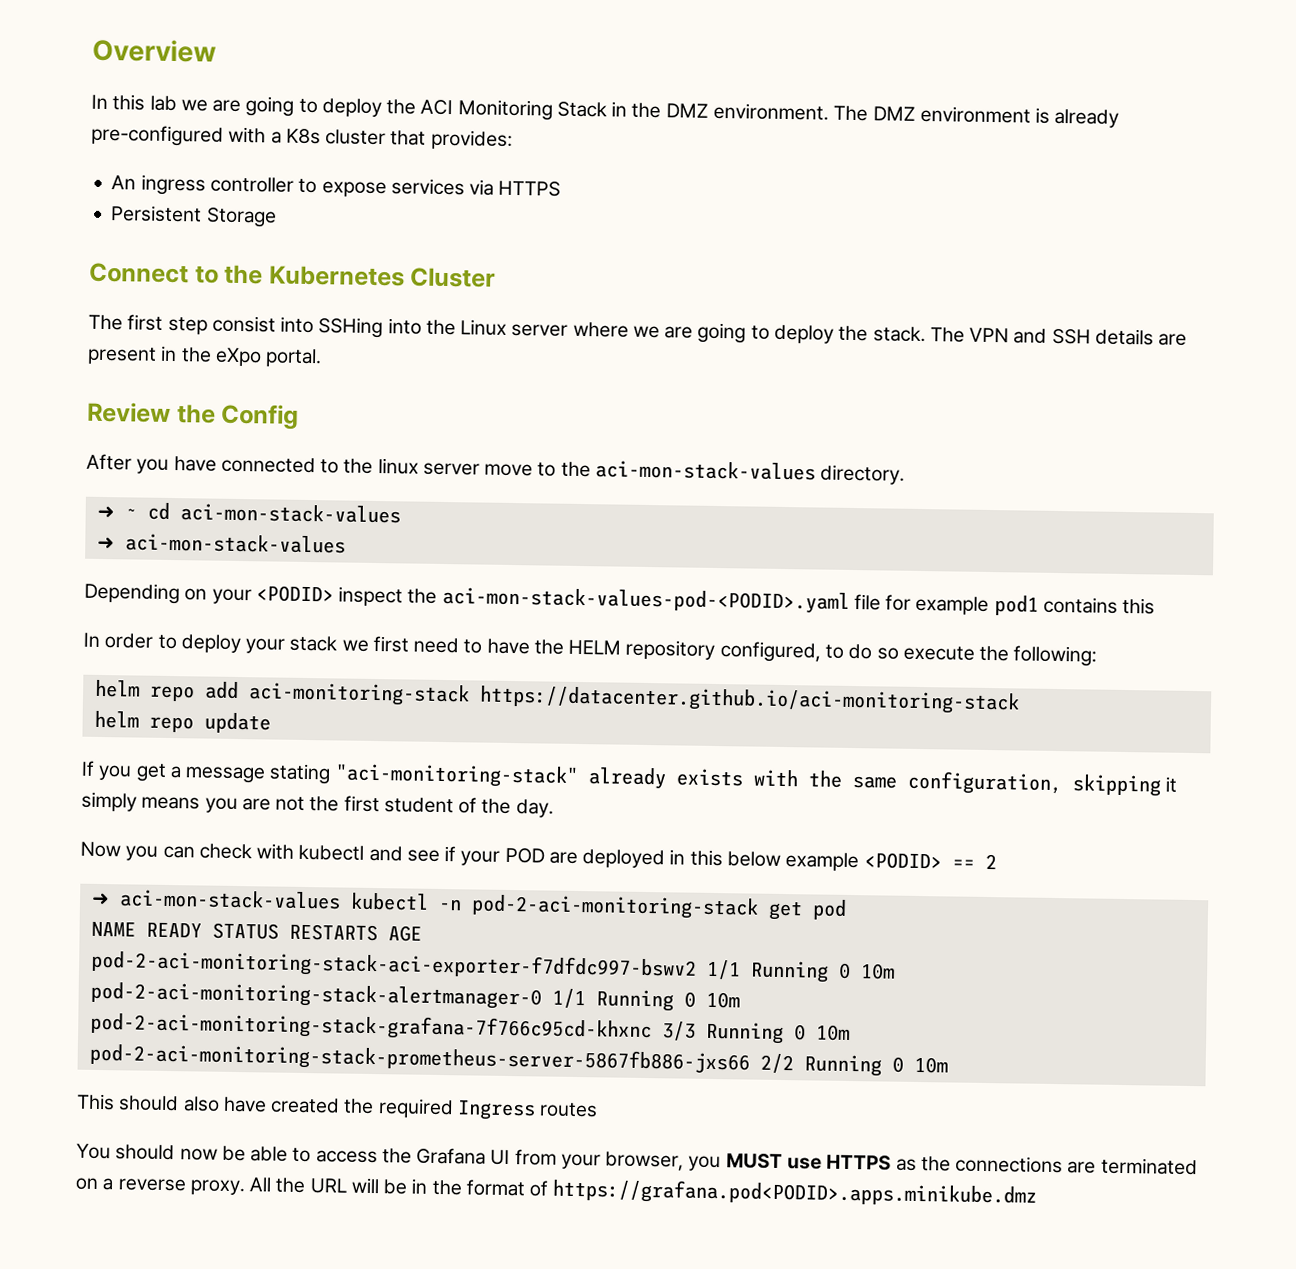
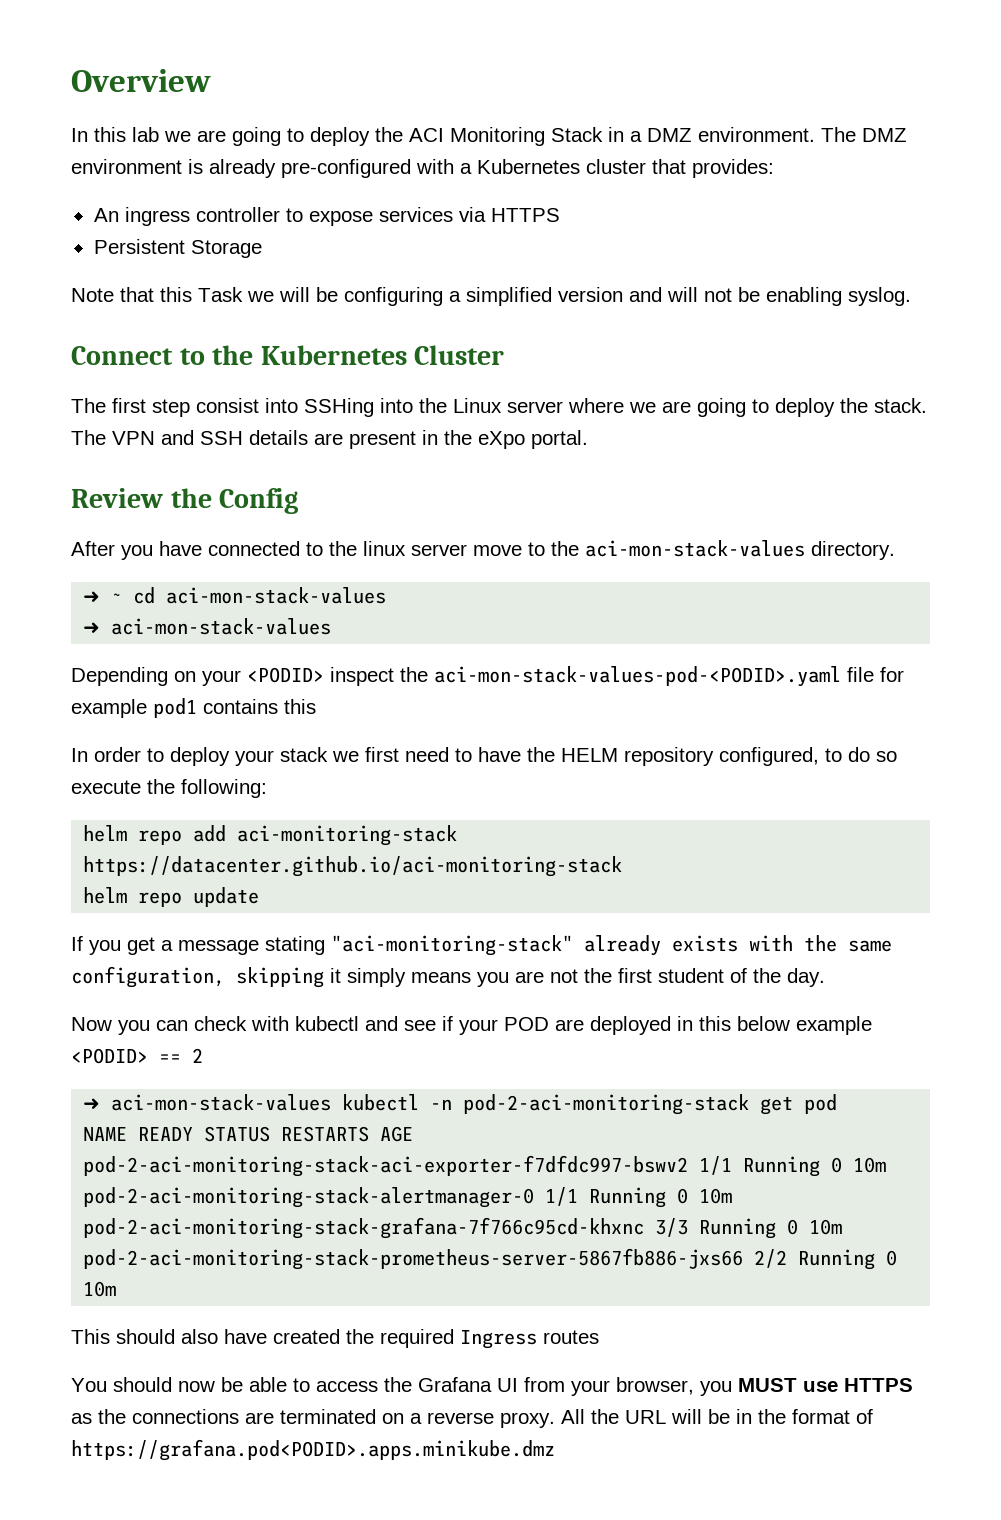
- In this lab we are going to deploy the ACI Monitoring Stack in the DMZ environment.
+ In this lab we are going to deploy the ACI Monitoring Stack in a DMZ environment.
- The DMZ environment is already pre-configured with a K8s cluster that provides:
+ The DMZ environment is already pre-configured with a Kubernetes cluster that provides:
+ Note that this Task we will be configuring a simplified version and will not be enabling syslog.

